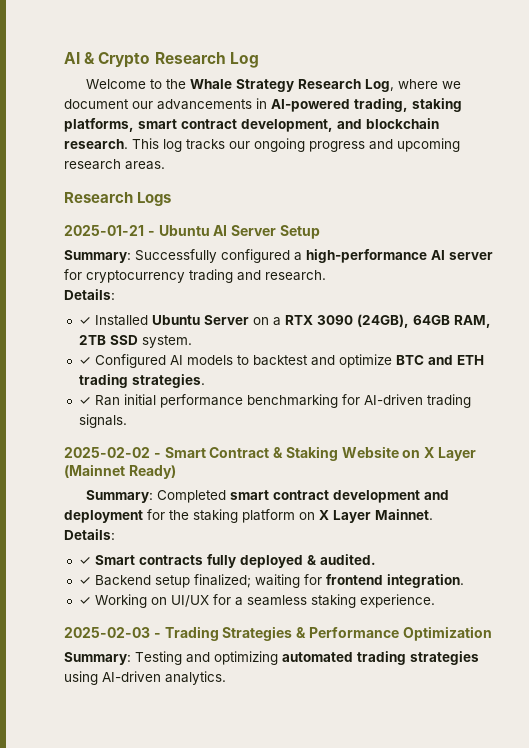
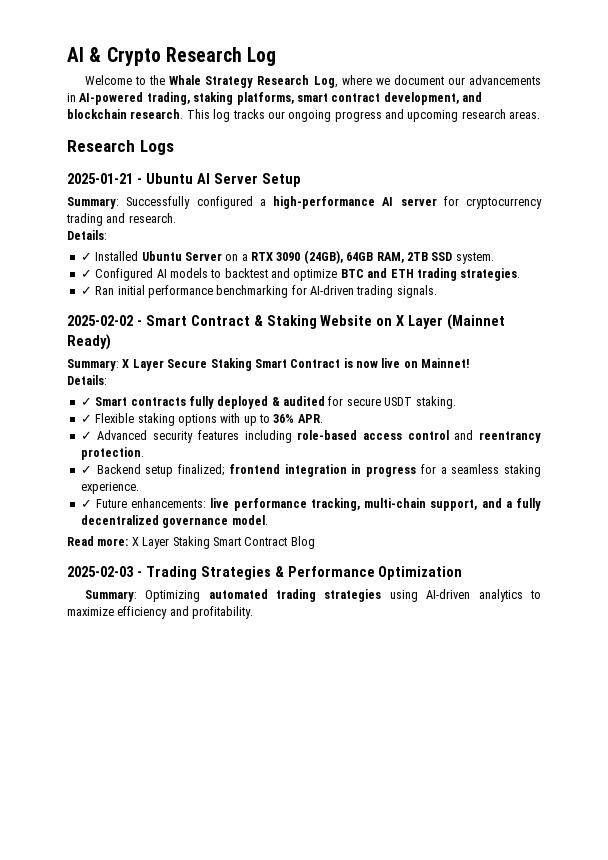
- Summary: Completed smart contract development and deployment for the staking platform on X Layer Mainnet.
+ Summary: X Layer Secure Staking Smart Contract is now live on Mainnet!
- ✓ Smart contracts fully deployed & audited.
- ✓ Backend setup finalized; waiting for frontend integration.
- ✓ Working on UI/UX for a seamless staking experience.
+ ✓ Smart contracts fully deployed & audited for secure USDT staking.
+ ✓ Flexible staking options with up to 36% APR.
+ ✓ Advanced security features including role-based access control and reentrancy protection.
+ ✓ Backend setup finalized; frontend integration in progress for a seamless staking experience.
+ ✓ Future enhancements: live performance tracking, multi-chain support, and a fully decentralized governance model.
+ Read more: X Layer Staking Smart Contract Blog
- Summary: Testing and optimizing automated trading strategies using AI-driven analytics.
+ Summary: Optimizing automated trading strategies using AI-driven analytics to maximize efficiency and profitability.

